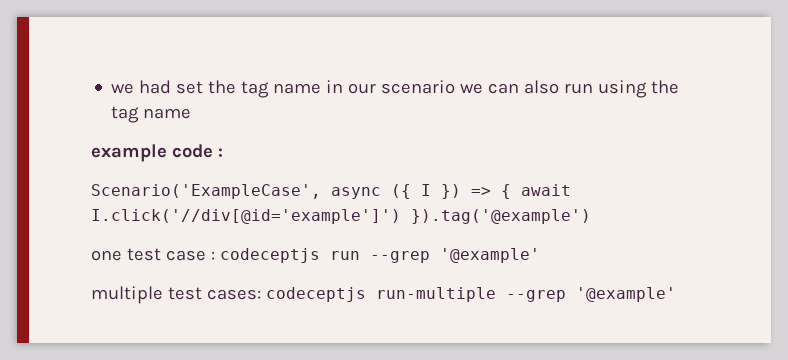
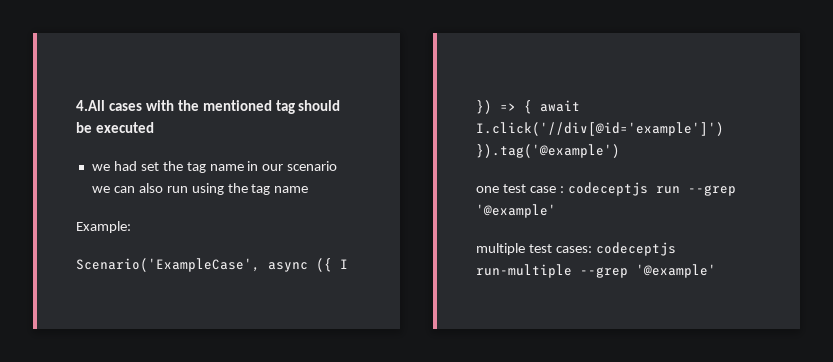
+ 4.All cases with the mentioned tag should be executed
- example code :
+ Example:

